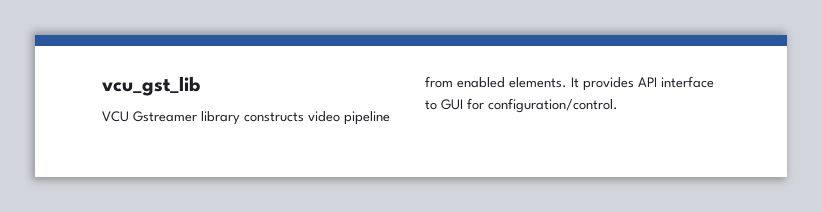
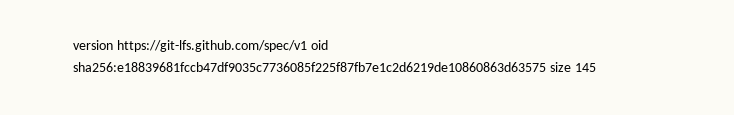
- vcu_gst_lib
- VCU Gstreamer library constructs video pipeline from enabled elements. It provides API interface to GUI for configuration/control.
+ version https://git-lfs.github.com/spec/v1 oid sha256:e18839681fccb47df9035c7736085f225f87fb7e1c2d6219de10860863d63575 size 145

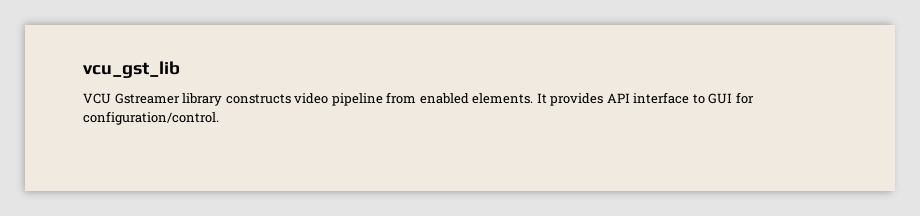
- version https://git-lfs.github.com/spec/v1 oid sha256:e18839681fccb47df9035c7736085f225f87fb7e1c2d6219de10860863d63575 size 145
+ vcu_gst_lib
+ VCU Gstreamer library constructs video pipeline from enabled elements. It provides API interface to GUI for configuration/control.

